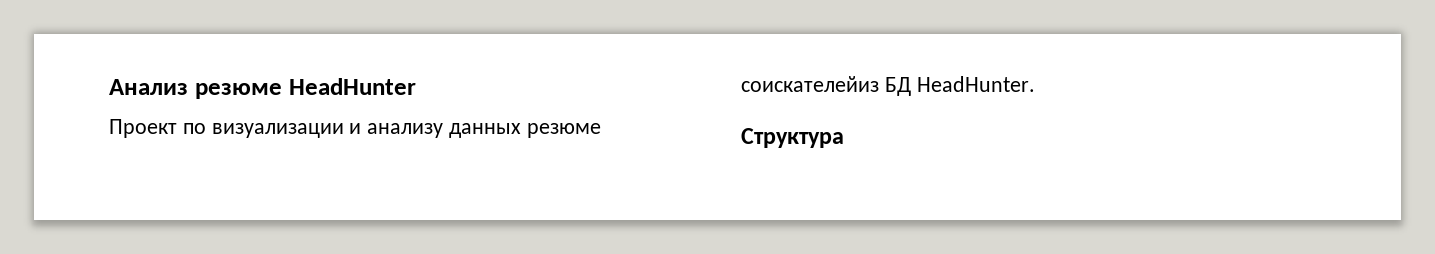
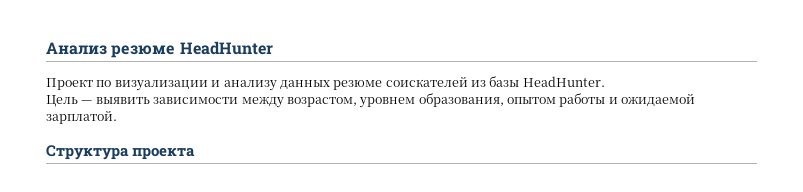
- Проект по визуализации и анализу данных резюме соискателейиз БД HeadHunter.
+ Проект по визуализации и анализу данных резюме соискателей из базы HeadHunter.
+ Цель — выявить зависимости между возрастом, уровнем образования, опытом работы и ожидаемой зарплатой.
- Структура
+ Структура проекта

